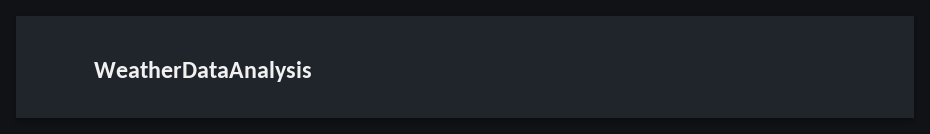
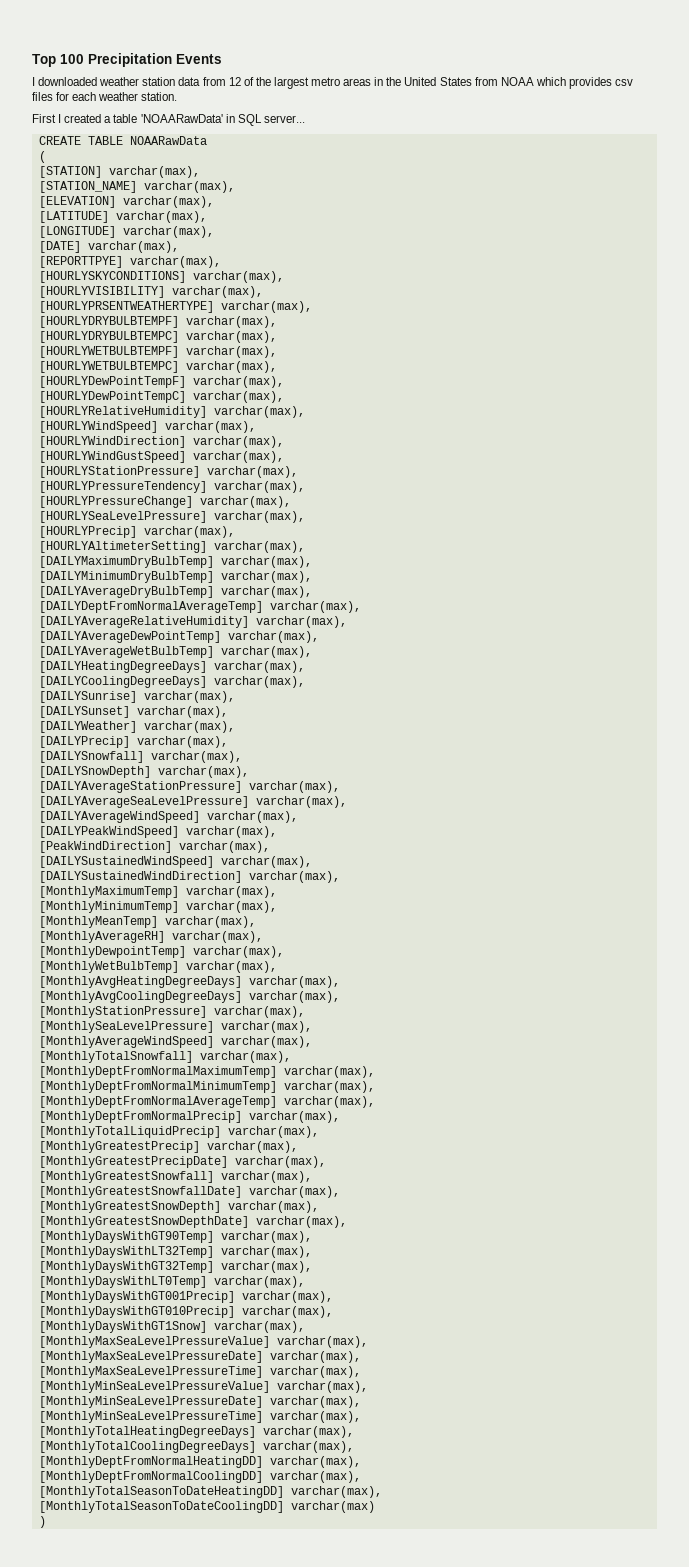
- WeatherDataAnalysis
+ Top 100 Precipitation Events
+ I downloaded weather station data from 12 of the largest metro areas in the United States from NOAA which provides csv files for each weather station.
+ First I created a table 'NOAARawData' in SQL server...
+ CREATE TABLE NOAARawData
+ (
+ [STATION] varchar(max),
+ [STATION_NAME] varchar(max),
+ [ELEVATION] varchar(max),
+ [LATITUDE] varchar(max),
+ [LONGITUDE] varchar(max),
+ [DATE] varchar(max),
+ [REPORTTPYE] varchar(max),
+ [HOURLYSKYCONDITIONS] varchar(max),
+ [HOURLYVISIBILITY] varchar(max),
+ [HOURLYPRSENTWEATHERTYPE] varchar(max),
+ [HOURLYDRYBULBTEMPF] varchar(max),
+ [HOURLYDRYBULBTEMPC] varchar(max),
+ [HOURLYWETBULBTEMPF] varchar(max),
+ [HOURLYWETBULBTEMPC] varchar(max),
+ [HOURLYDewPointTempF] varchar(max),
+ [HOURLYDewPointTempC] varchar(max),
+ [HOURLYRelativeHumidity] varchar(max),
+ [HOURLYWindSpeed] varchar(max),
+ [HOURLYWindDirection] varchar(max),
+ [HOURLYWindGustSpeed] varchar(max),
+ [HOURLYStationPressure] varchar(max),
+ [HOURLYPressureTendency] varchar(max),
+ [HOURLYPressureChange] varchar(max),
+ [HOURLYSeaLevelPressure] varchar(max),
+ [HOURLYPrecip] varchar(max),
+ [HOURLYAltimeterSetting] varchar(max),
+ [DAILYMaximumDryBulbTemp] varchar(max),
+ [DAILYMinimumDryBulbTemp] varchar(max),
+ [DAILYAverageDryBulbTemp] varchar(max),
+ [DAILYDeptFromNormalAverageTemp] varchar(max),
+ [DAILYAverageRelativeHumidity] varchar(max),
+ [DAILYAverageDewPointTemp] varchar(max),
+ [DAILYAverageWetBulbTemp] varchar(max),
+ [DAILYHeatingDegreeDays] varchar(max),
+ [DAILYCoolingDegreeDays] varchar(max),
+ [DAILYSunrise] varchar(max),
+ [DAILYSunset] varchar(max),
+ [DAILYWeather] varchar(max),
+ [DAILYPrecip] varchar(max),
+ [DAILYSnowfall] varchar(max),
+ [DAILYSnowDepth] varchar(max),
+ [DAILYAverageStationPressure] varchar(max),
+ [DAILYAverageSeaLevelPressure] varchar(max),
+ [DAILYAverageWindSpeed] varchar(max),
+ [DAILYPeakWindSpeed] varchar(max),
+ [PeakWindDirection] varchar(max),
+ [DAILYSustainedWindSpeed] varchar(max),
+ [DAILYSustainedWindDirection] varchar(max),
+ [MonthlyMaximumTemp] varchar(max),
+ [MonthlyMinimumTemp] varchar(max),
+ [MonthlyMeanTemp] varchar(max),
+ [MonthlyAverageRH] varchar(max),
+ [MonthlyDewpointTemp] varchar(max),
+ [MonthlyWetBulbTemp] varchar(max),
+ [MonthlyAvgHeatingDegreeDays] varchar(max),
+ [MonthlyAvgCoolingDegreeDays] varchar(max),
+ [MonthlyStationPressure] varchar(max),
+ [MonthlySeaLevelPressure] varchar(max),
+ [MonthlyAverageWindSpeed] varchar(max),
+ [MonthlyTotalSnowfall] varchar(max),
+ [MonthlyDeptFromNormalMaximumTemp] varchar(max),
+ [MonthlyDeptFromNormalMinimumTemp] varchar(max),
+ [MonthlyDeptFromNormalAverageTemp] varchar(max),
+ [MonthlyDeptFromNormalPrecip] varchar(max),
+ [MonthlyTotalLiquidPrecip] varchar(max),
+ [MonthlyGreatestPrecip] varchar(max),
+ [MonthlyGreatestPrecipDate] varchar(max),
+ [MonthlyGreatestSnowfall] varchar(max),
+ [MonthlyGreatestSnowfallDate] varchar(max),
+ [MonthlyGreatestSnowDepth] varchar(max),
+ [MonthlyGreatestSnowDepthDate] varchar(max),
+ [MonthlyDaysWithGT90Temp] varchar(max),
+ [MonthlyDaysWithLT32Temp] varchar(max),
+ [MonthlyDaysWithGT32Temp] varchar(max),
+ [MonthlyDaysWithLT0Temp] varchar(max),
+ [MonthlyDaysWithGT001Precip] varchar(max),
+ [MonthlyDaysWithGT010Precip] varchar(max),
+ [MonthlyDaysWithGT1Snow] varchar(max),
+ [MonthlyMaxSeaLevelPressureValue] varchar(max),
+ [MonthlyMaxSeaLevelPressureDate] varchar(max),
+ [MonthlyMaxSeaLevelPressureTime] varchar(max),
+ [MonthlyMinSeaLevelPressureValue] varchar(max),
+ [MonthlyMinSeaLevelPressureDate] varchar(max),
+ [MonthlyMinSeaLevelPressureTime] varchar(max),
+ [MonthlyTotalHeatingDegreeDays] varchar(max),
+ [MonthlyTotalCoolingDegreeDays] varchar(max),
+ [MonthlyDeptFromNormalHeatingDD] varchar(max),
+ [MonthlyDeptFromNormalCoolingDD] varchar(max),
+ [MonthlyTotalSeasonToDateHeatingDD] varchar(max),
+ [MonthlyTotalSeasonToDateCoolingDD] varchar(max)
+ )

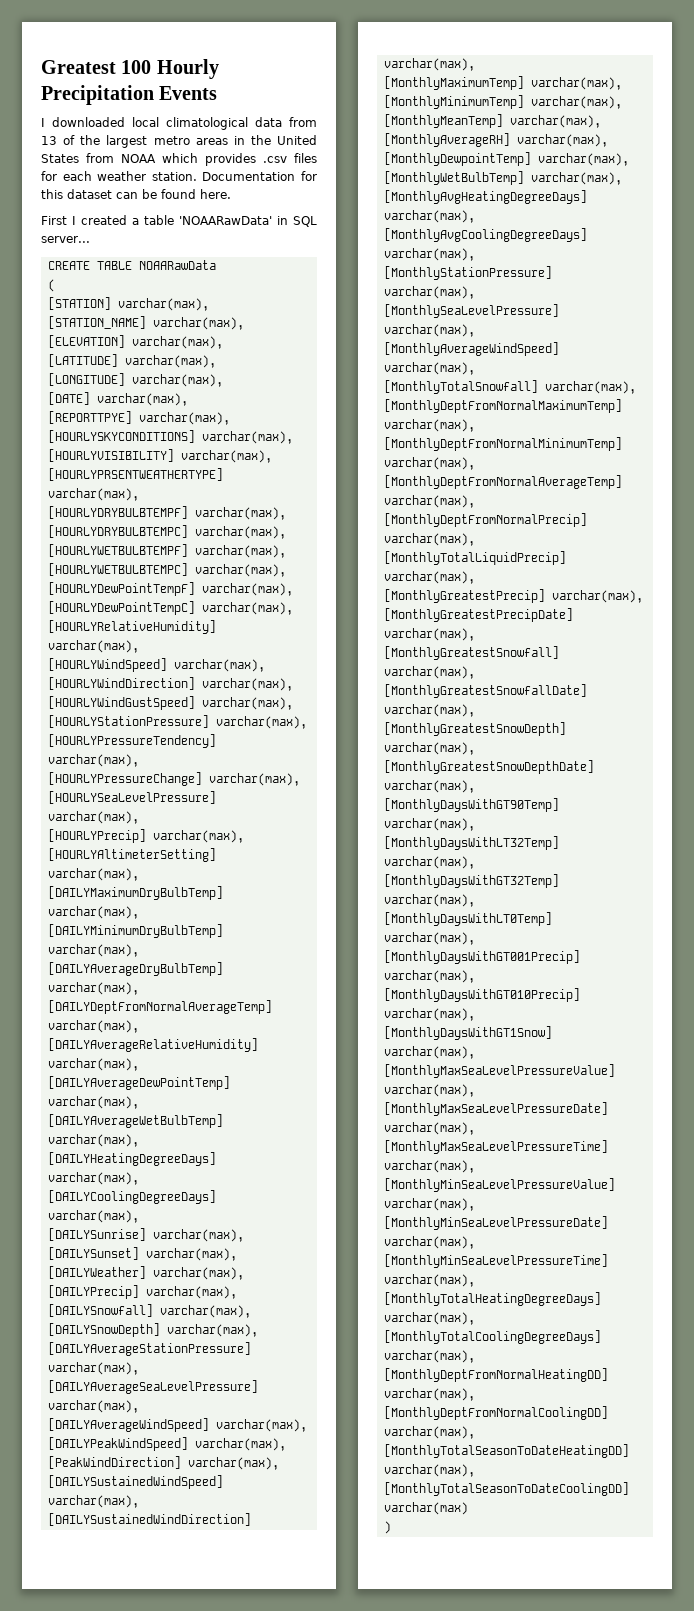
- Top 100 Precipitation Events
+ Greatest 100 Hourly Precipitation Events
- I downloaded weather station data from 12 of the largest metro areas in the United States from NOAA which provides csv files for each weather station.
+ I downloaded local climatological data from 13 of the largest metro areas in the United States from NOAA which provides .csv files for each weather station. Documentation for this dataset can be found here.

